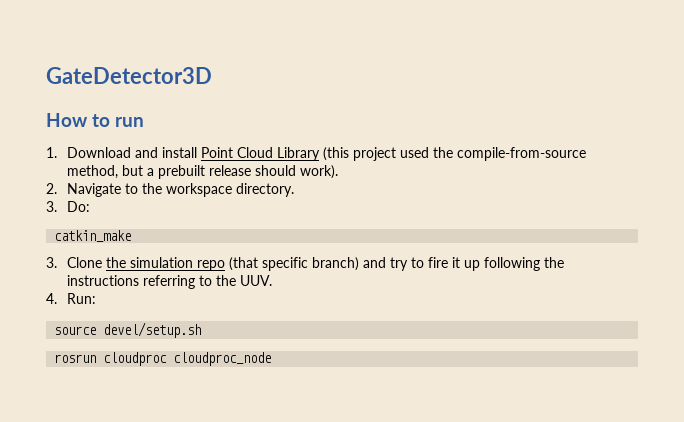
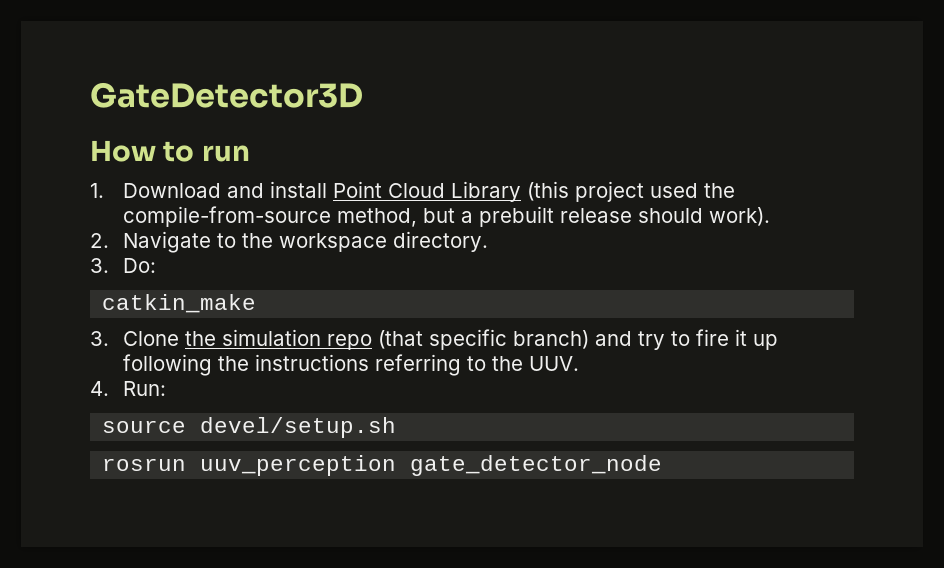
- rosrun cloudproc cloudproc_node
+ rosrun uuv_perception gate_detector_node

